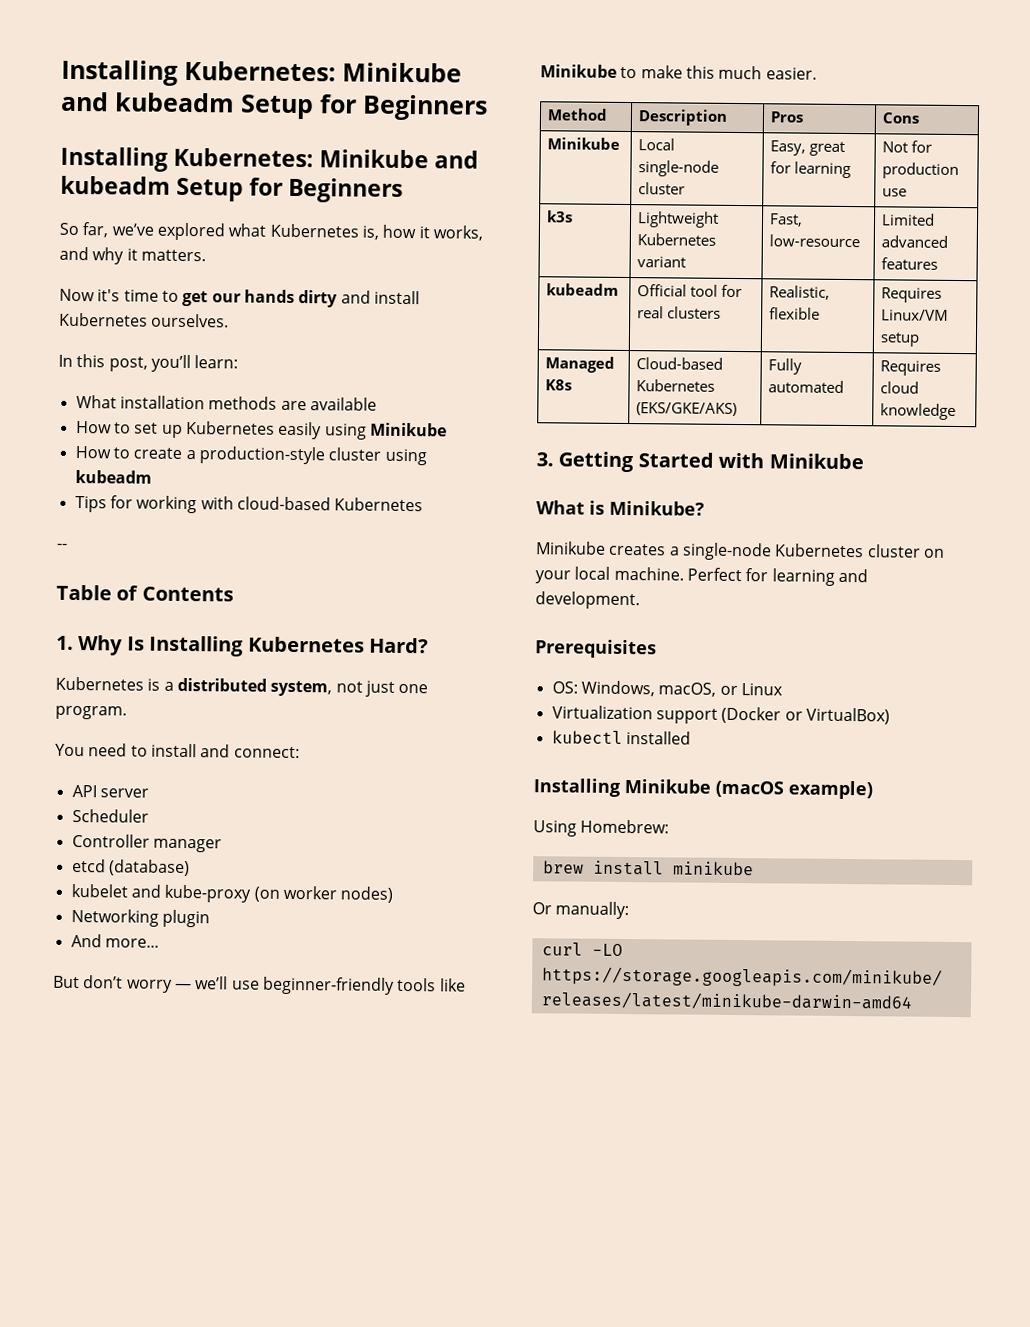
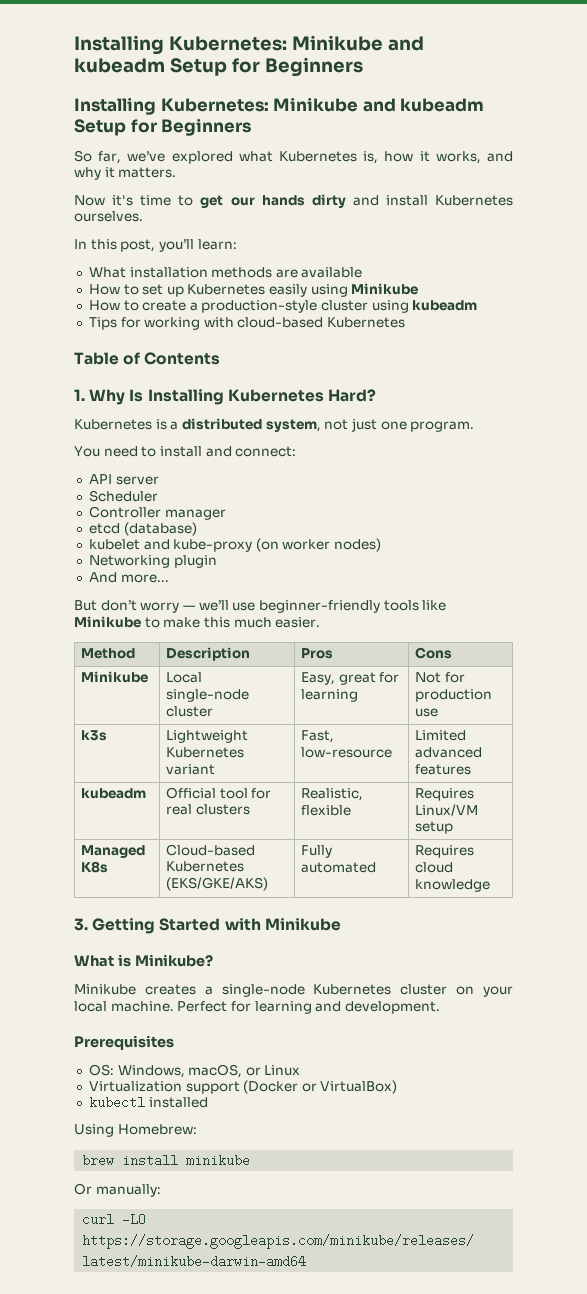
- --
- Installing Minikube (macOS example)

